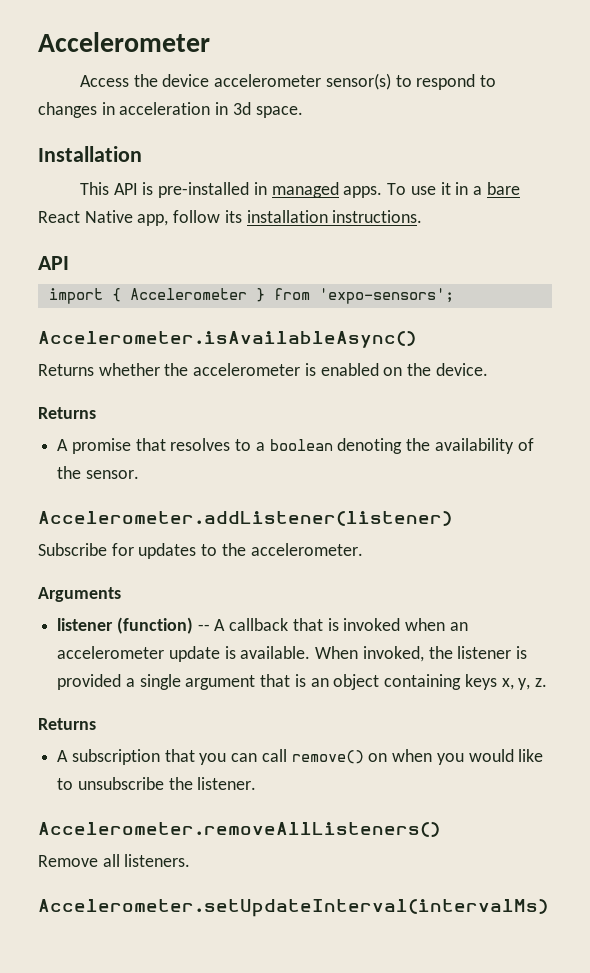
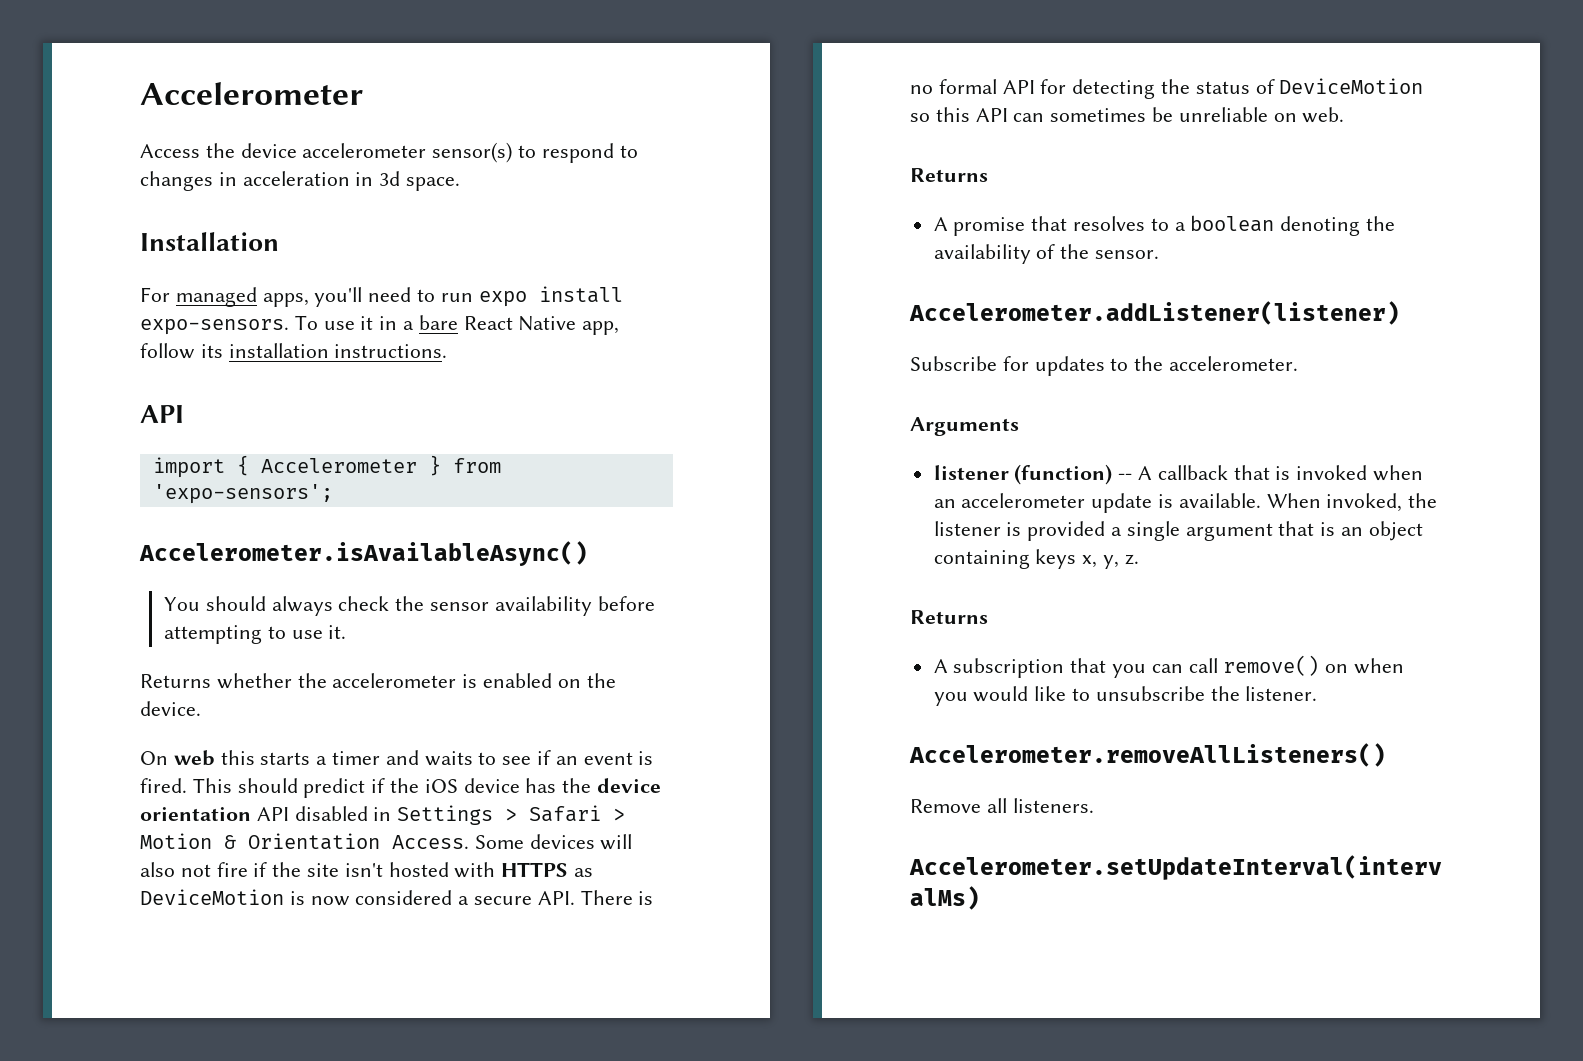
- This API is pre-installed in managed apps.
+ For managed apps, you'll need to run expo install expo-sensors.
+ You should always check the sensor availability before attempting to use it.
+ On web this starts a timer and waits to see if an event is fired. This should predict if the iOS device has the device orientation API disabled in Settings > Safari > Motion & Orientation Access. Some devices will also not fire if the site isn't hosted with HTTPS as DeviceMotion is now considered a secure API. There is no formal API for detecting the status of DeviceMotion so this API can sometimes be unreliable on web.

